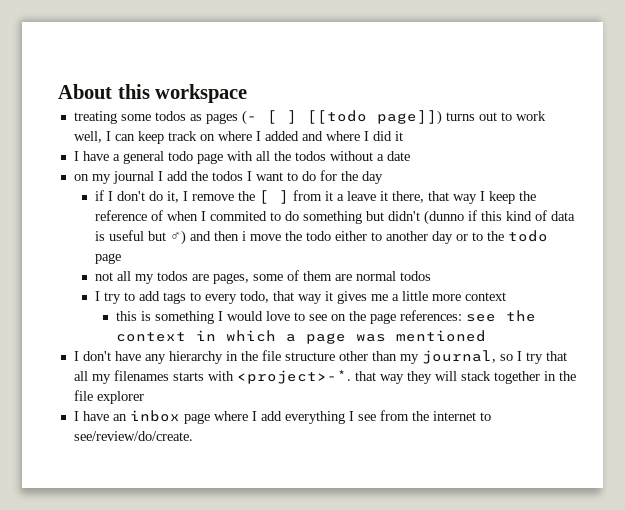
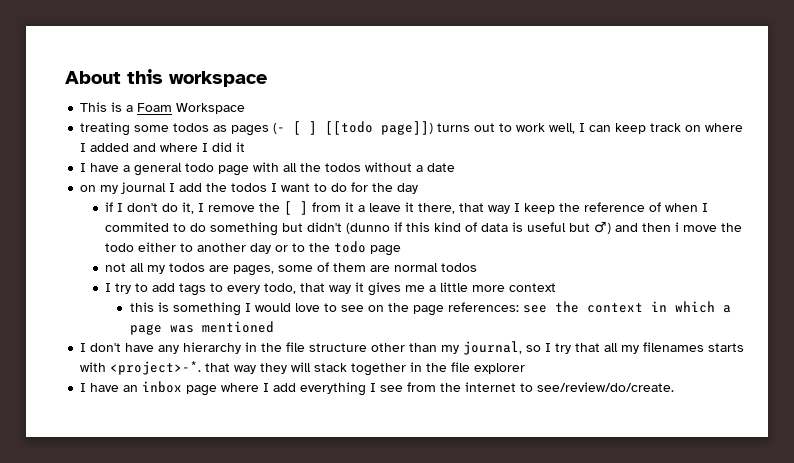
+ This is a Foam Workspace

